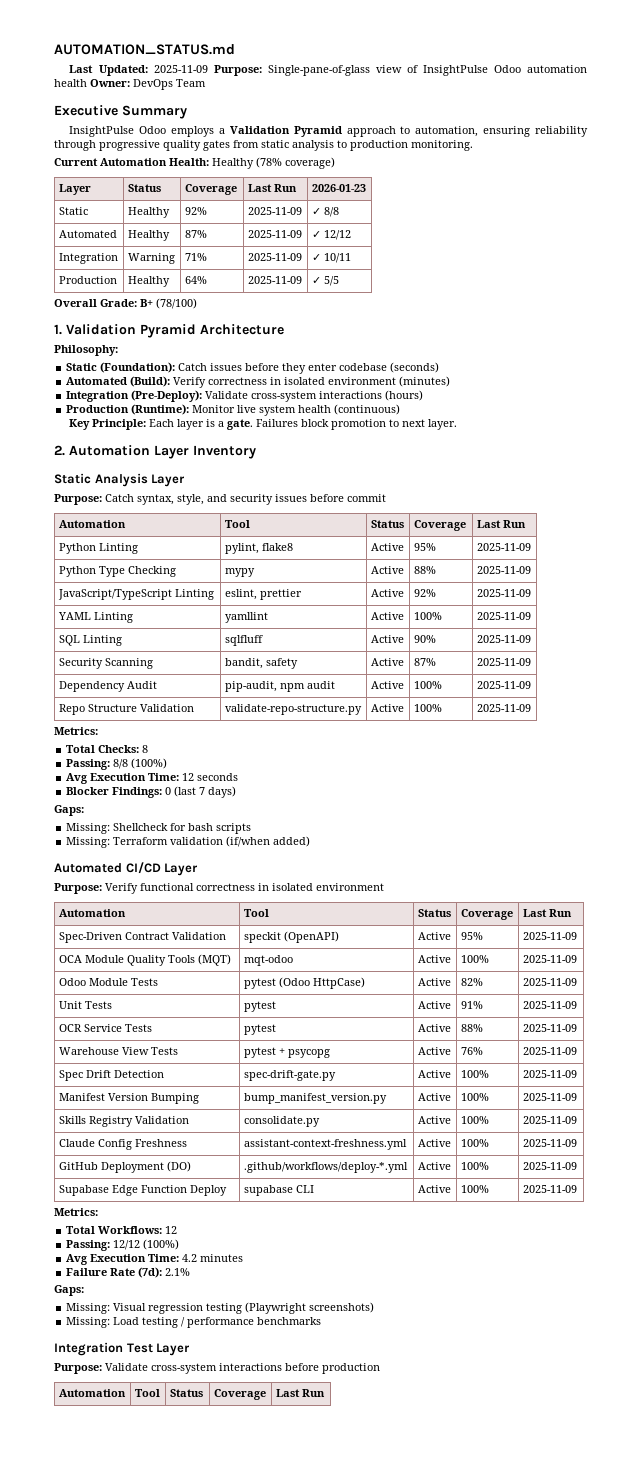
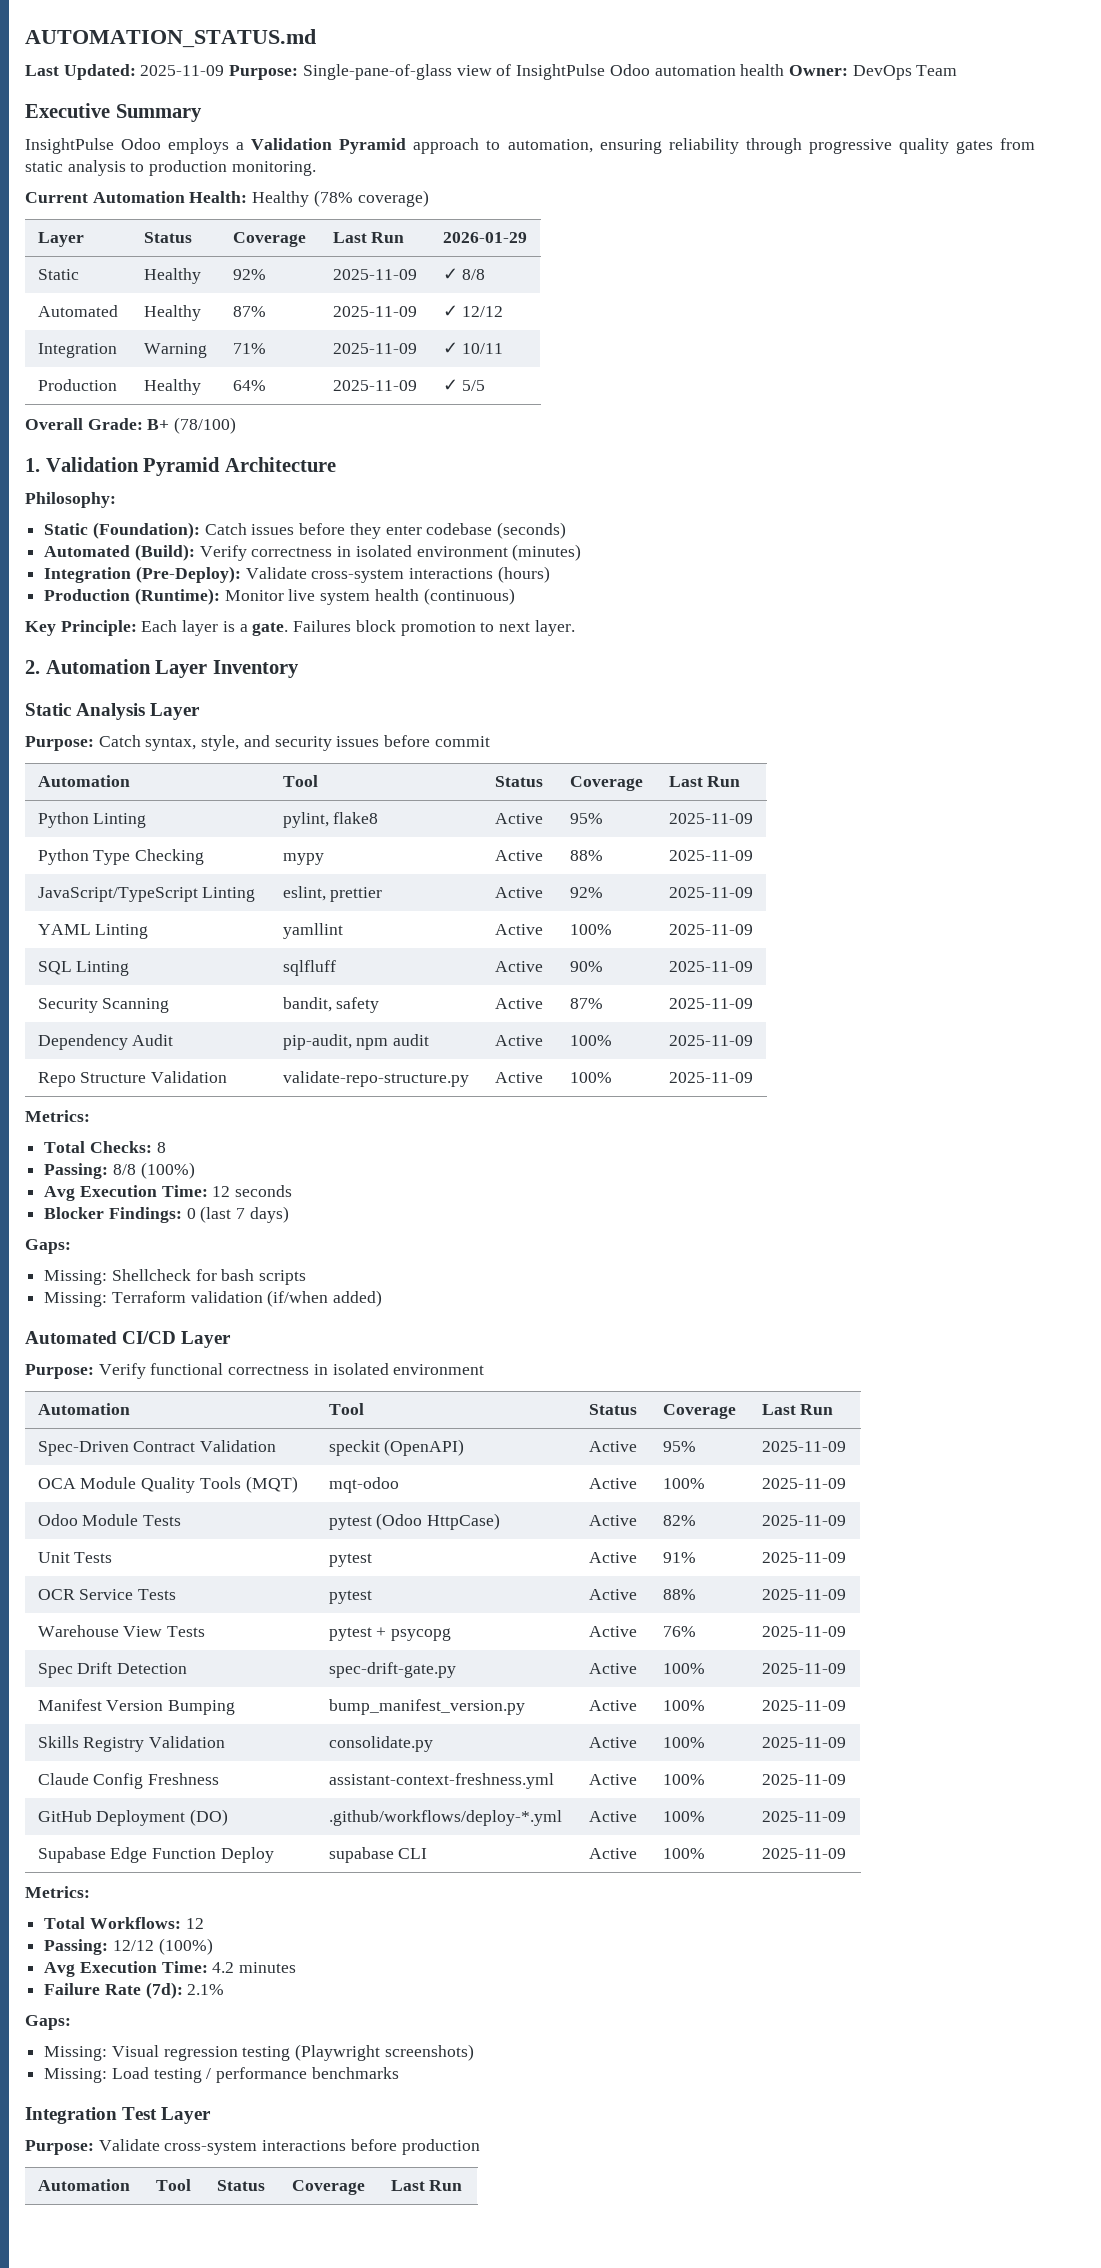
- Layer | Status | Coverage | Last Run | 2026-01-23
+ Layer | Status | Coverage | Last Run | 2026-01-29

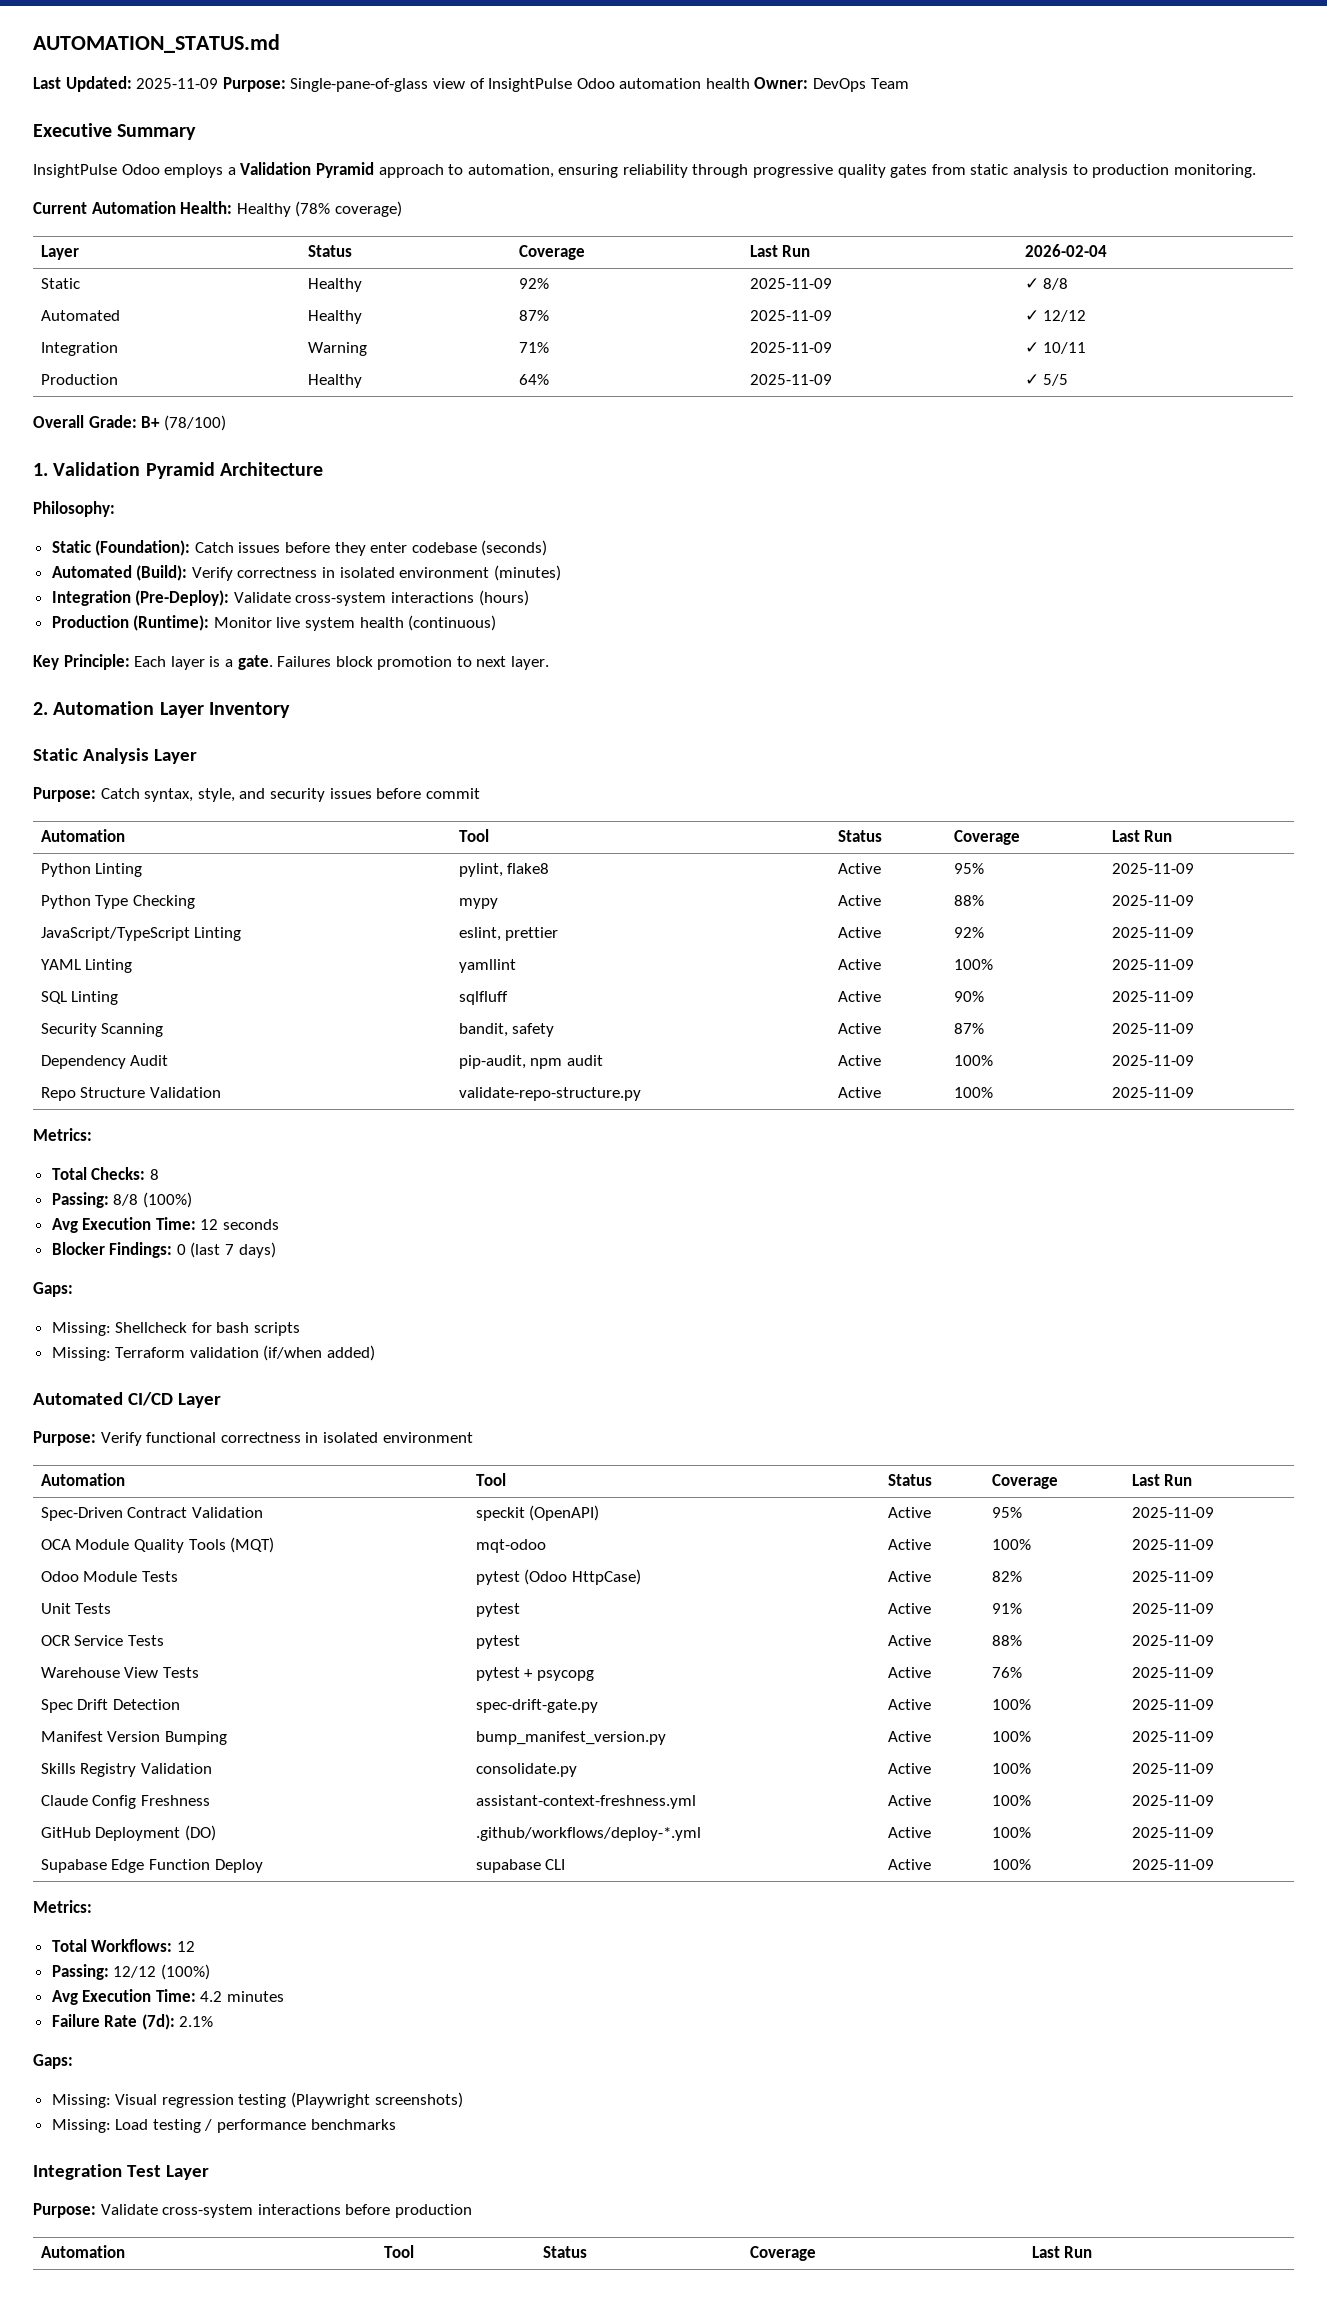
- Layer | Status | Coverage | Last Run | 2026-01-29
+ Layer | Status | Coverage | Last Run | 2026-02-04

